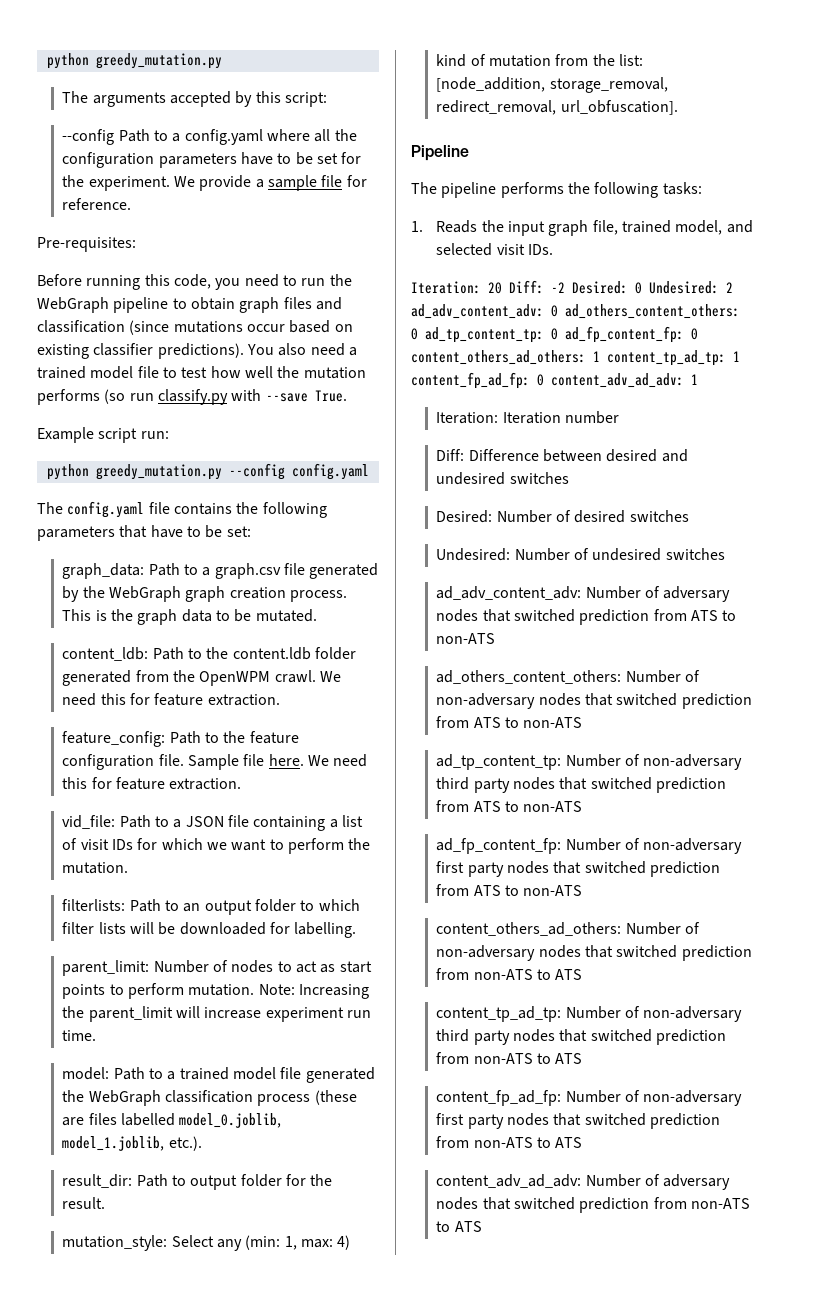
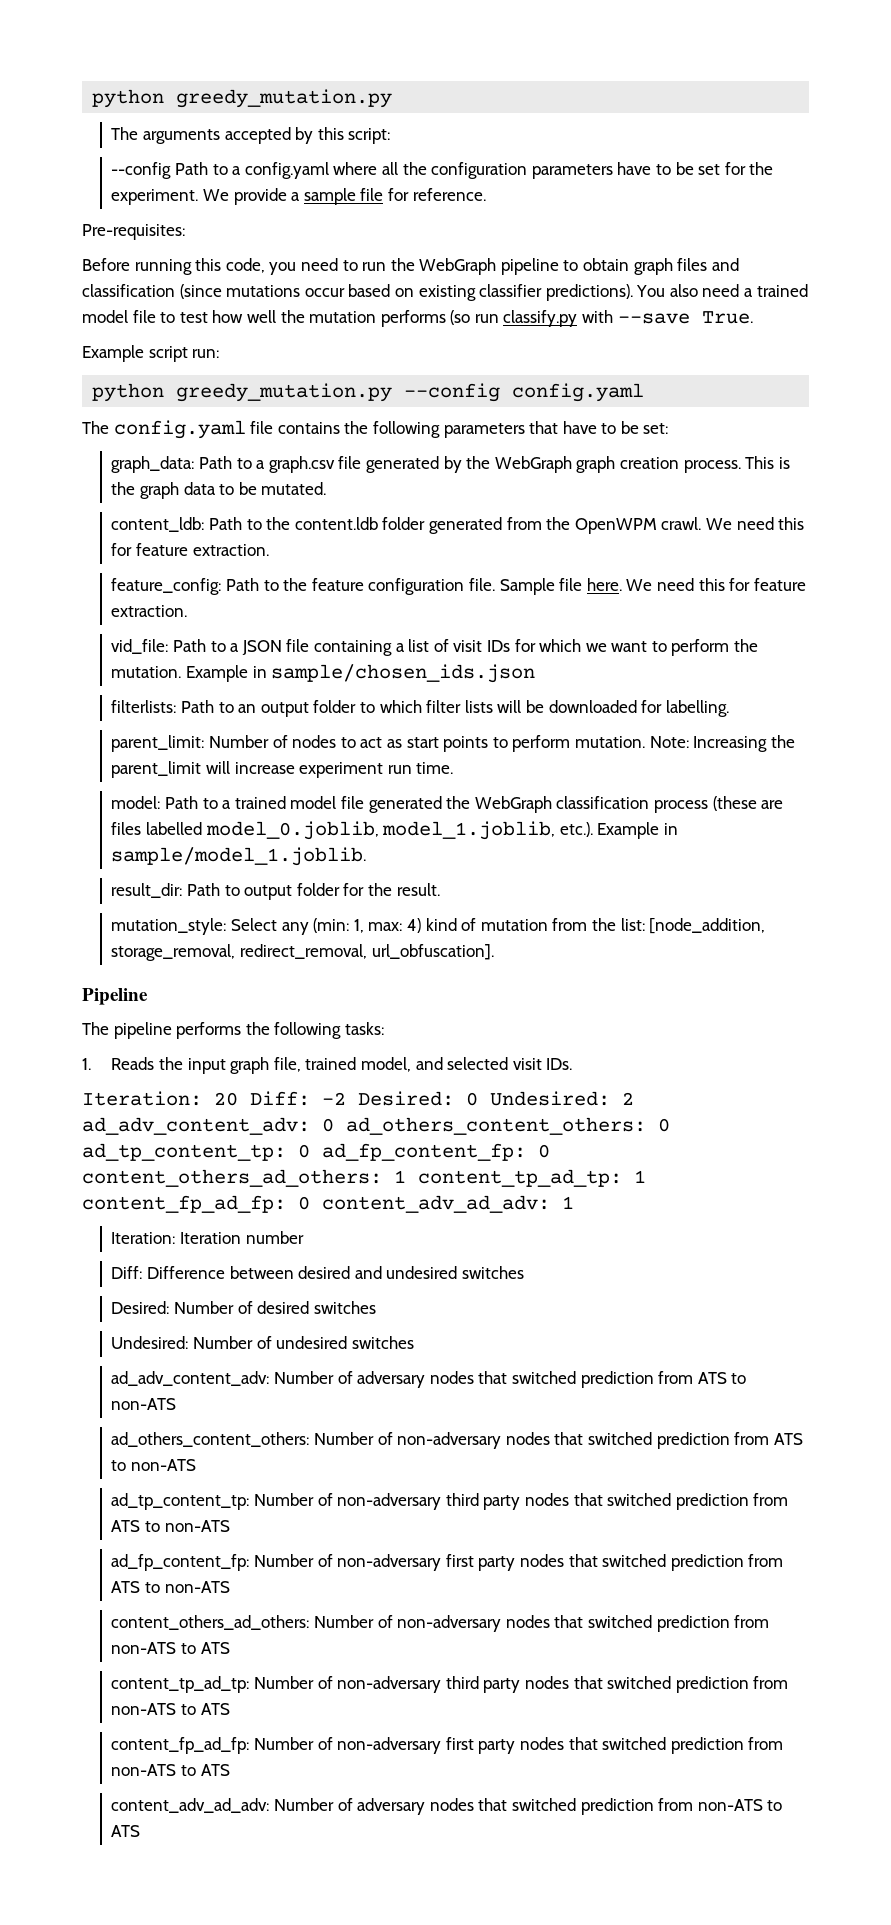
+ Example in sample/chosen_ids.json
- model: Path to a trained model file generated the WebGraph classification process (these are files labelled model_0.joblib, model_1.joblib, etc.).
+ model: Path to a trained model file generated the WebGraph classification process (these are files labelled model_0.joblib, model_1.joblib, etc.). Example in sample/model_1.joblib.

